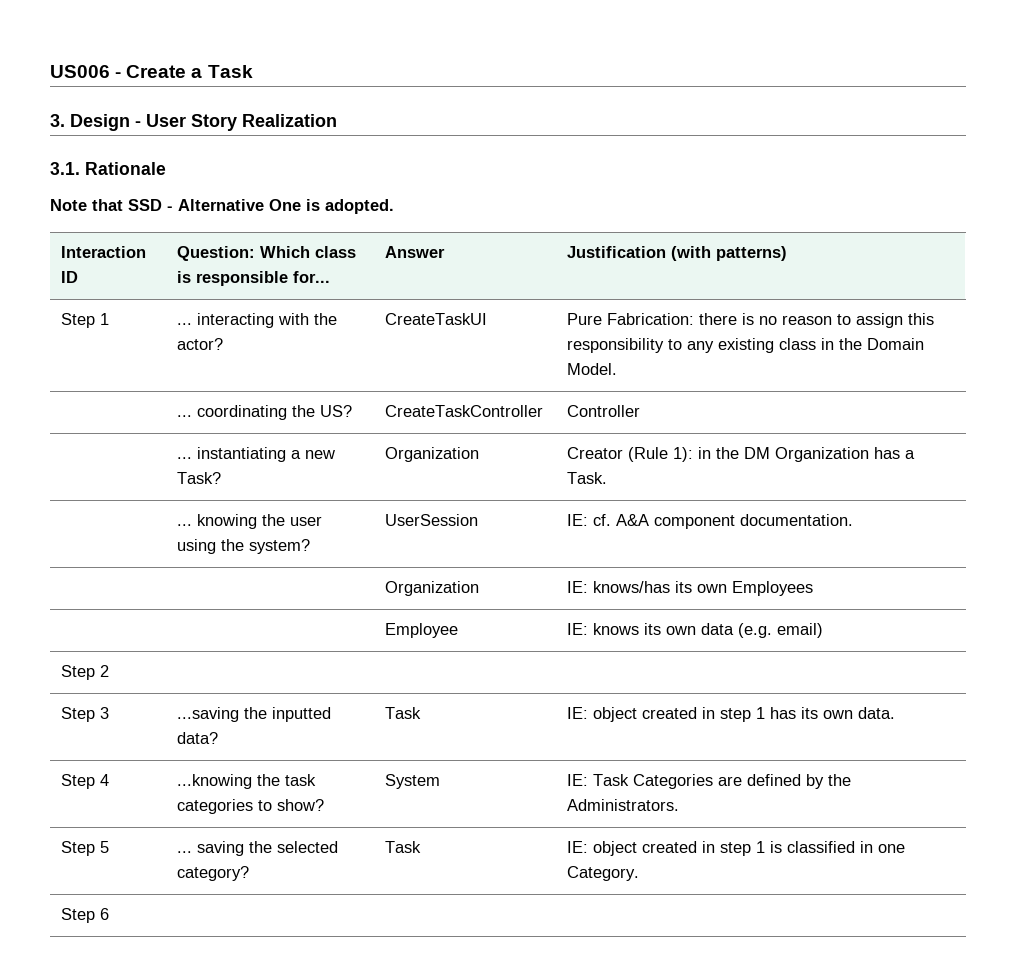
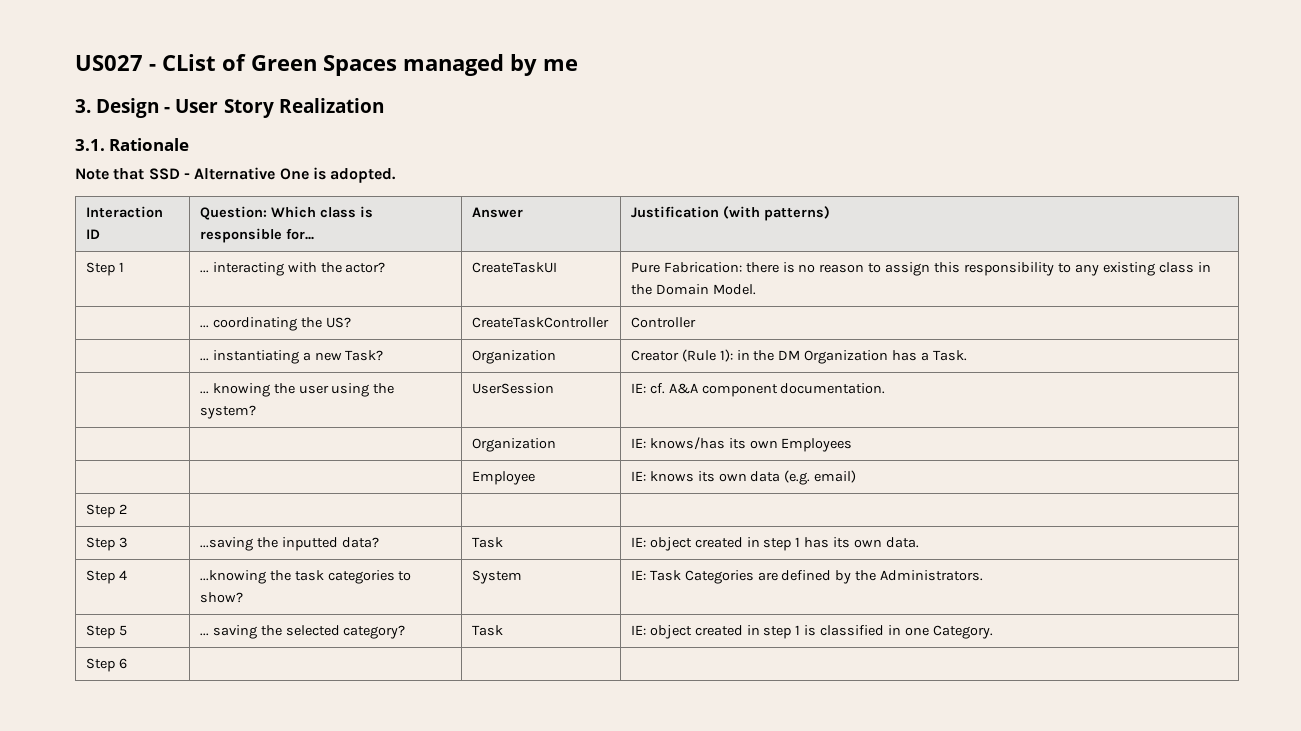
- US006 - Create a Task
+ US027 - CList of Green Spaces managed by me

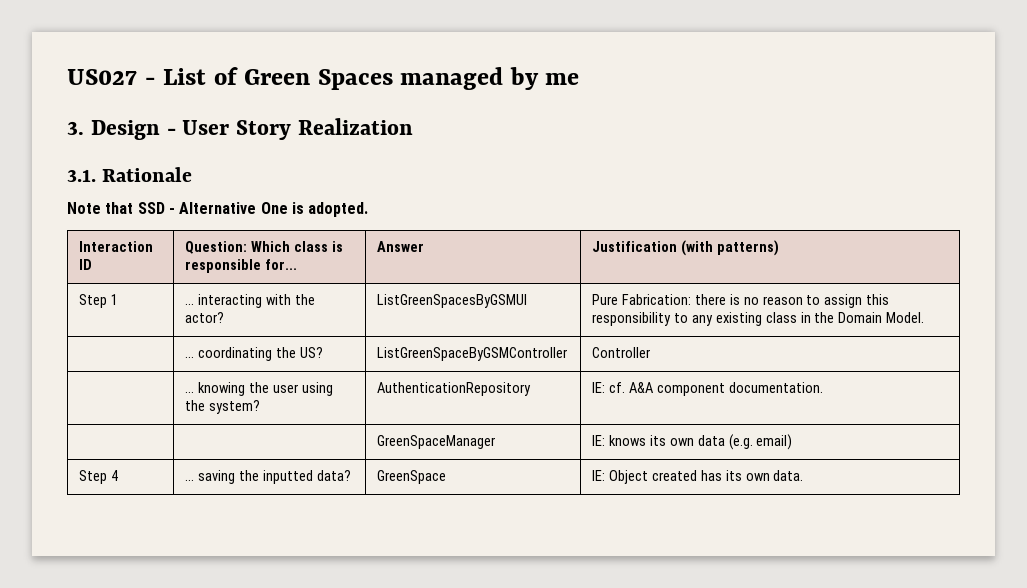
- US027 - CList of Green Spaces managed by me
+ US027 - List of Green Spaces managed by me
- Step 1 | ... interacting with the actor? | CreateTaskUI | Pure Fabrication: there is no reason to assign this responsibility to any existing class in the Domain Model.
+ Step 1 | ... interacting with the actor? | ListGreenSpacesByGSMUI | Pure Fabrication: there is no reason to assign this responsibility to any existing class in the Domain Model.
- | ... coordinating the US? | CreateTaskController | Controller
+ | ... coordinating the US? | ListGreenSpaceByGSMController | Controller
- | ... instantiating a new Task? | Organization | Creator (Rule 1): in the DM Organization has a Task.
- | ... knowing the user using the system? | UserSession | IE: cf. A&A component documentation.
+ | ... knowing the user using the system? | AuthenticationRepository | IE: cf. A&A component documentation.
- | | Organization | IE: knows/has its own Employees
- | | Employee | IE: knows its own data (e.g. email)
+ | | GreenSpaceManager | IE: knows its own data (e.g. email)
- Step 2 | | |
- Step 3 | ...saving the inputted data? | Task | IE: object created in step 1 has its own data.
+ Step 4 | ... saving the inputted data? | GreenSpace | IE: Object created has its own data.
- Step 4 | ...knowing the task categories to show? | System | IE: Task Categories are defined by the Administrators.
- Step 5 | ... saving the selected category? | Task | IE: object created in step 1 is classified in one Category.
- Step 6 | | |

